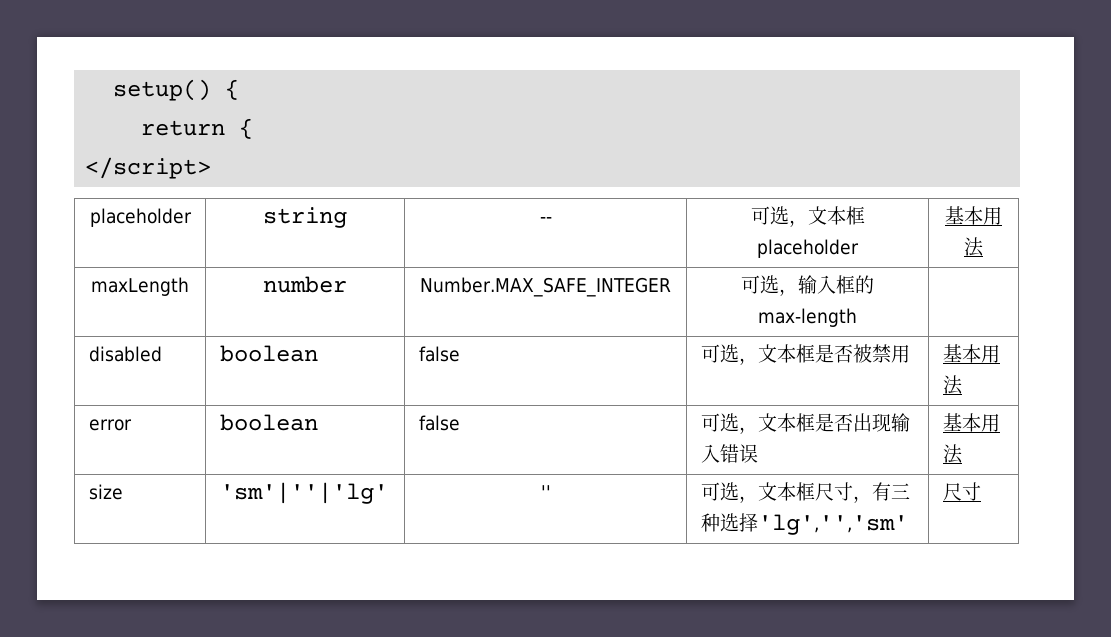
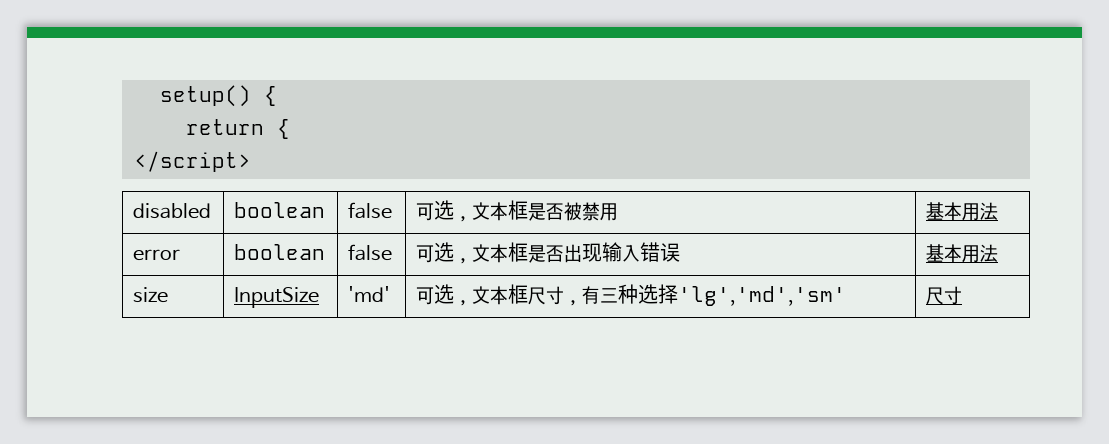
- placeholder | string | -- | 可选，文本框placeholder | 基本用法
- maxLength | number | Number.MAX_SAFE_INTEGER | 可选，输入框的max-length |
- size | 'sm'|''|'lg' | '' | 可选，文本框尺寸，有三种选择'lg','','sm' | 尺寸
+ size | InputSize | 'md' | 可选，文本框尺寸，有三种选择'lg','md','sm' | 尺寸

